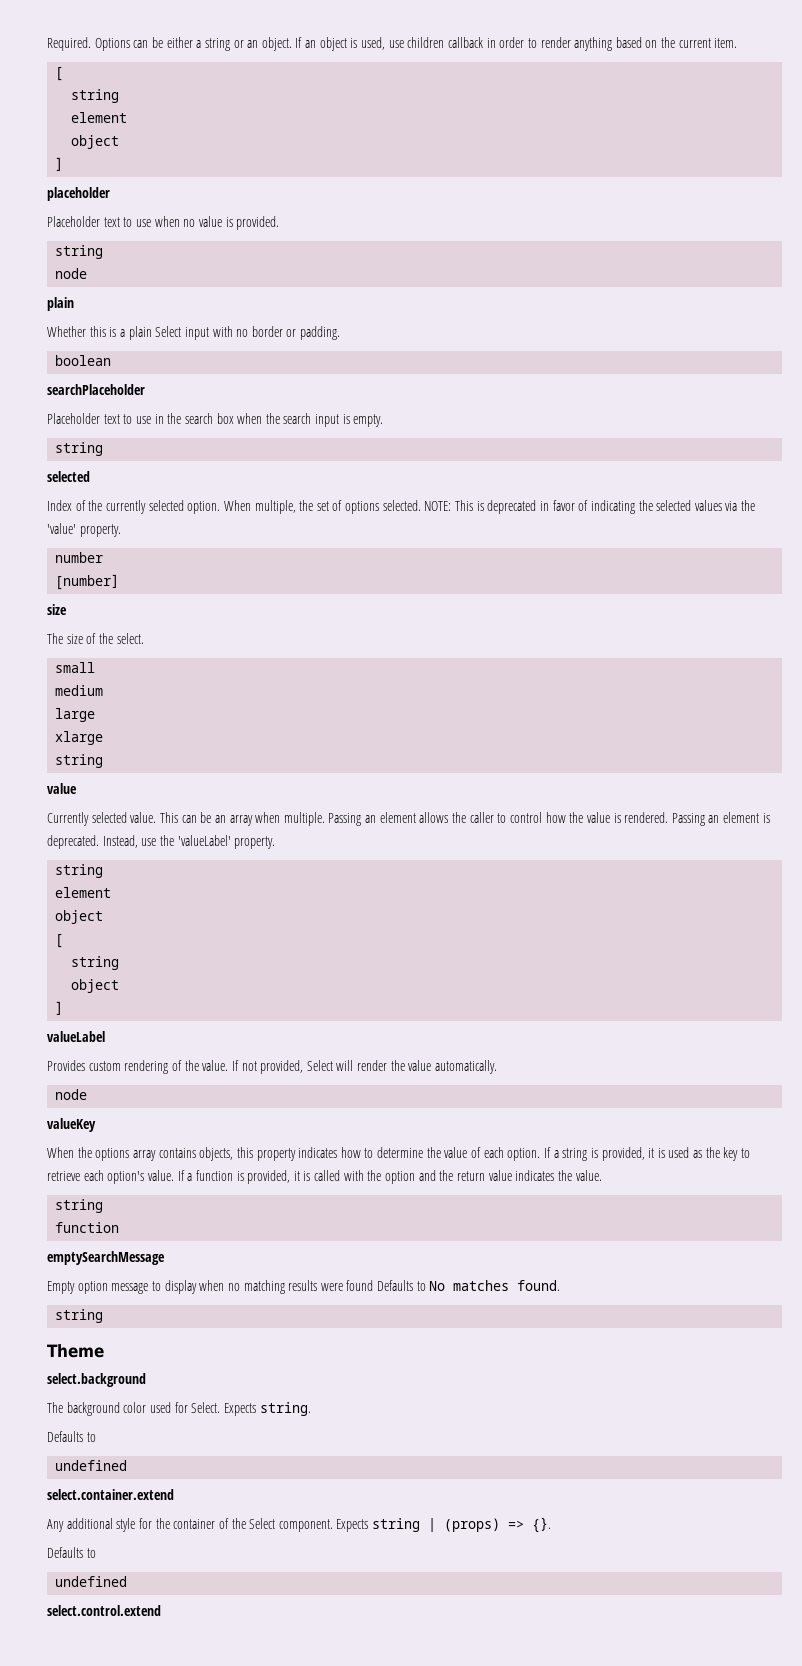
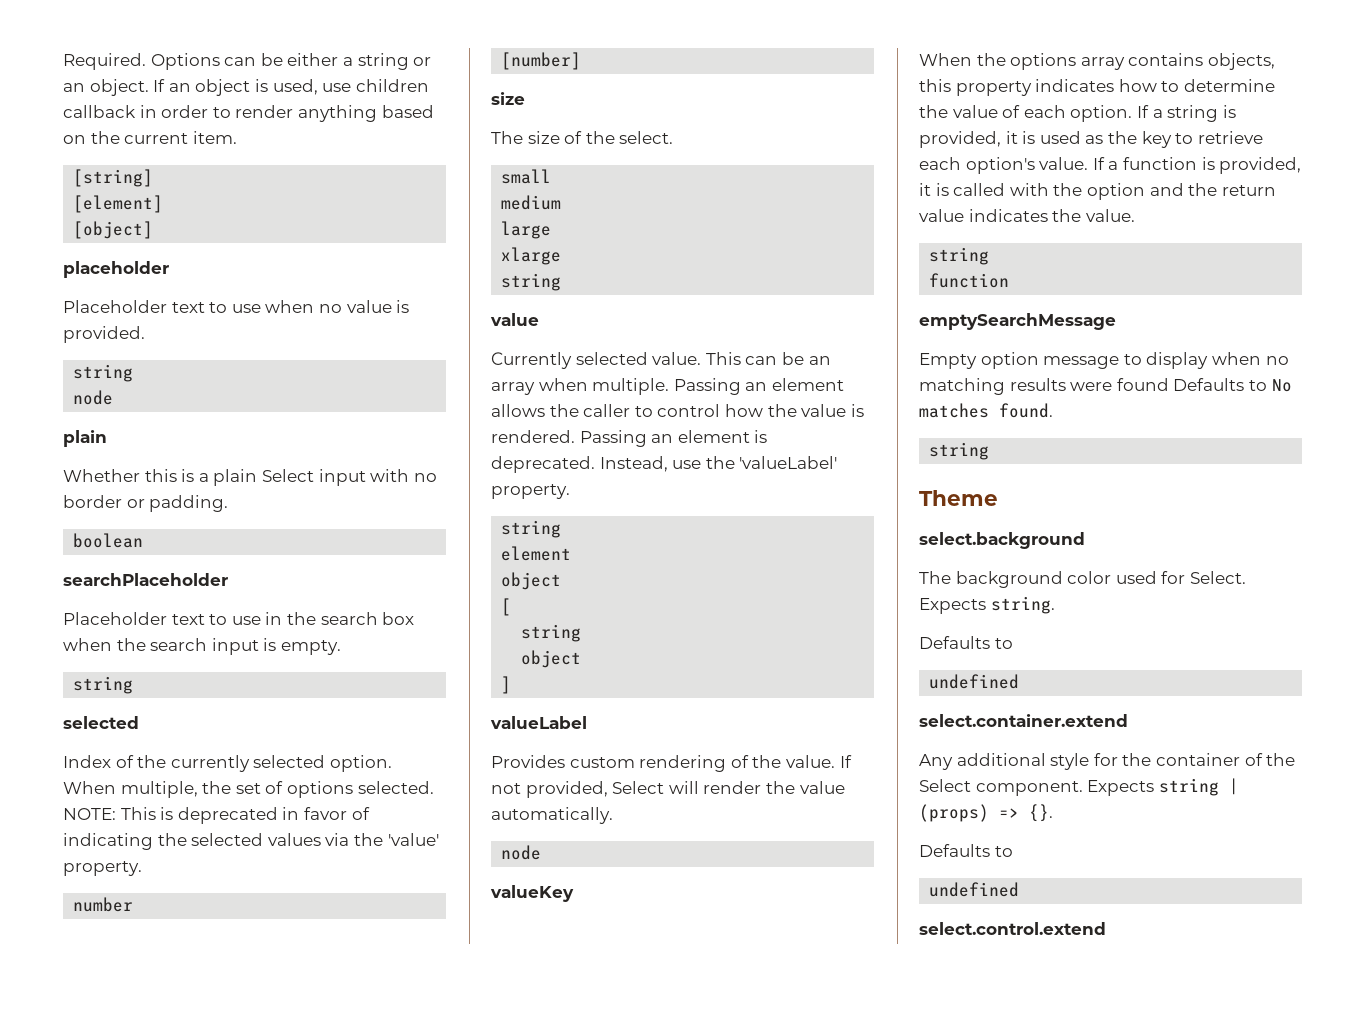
  If an object is used, use children callback in order to render anything based on the current item.
- [
- string
- element
- object
- ]
+ [string]
+ [element]
+ [object]

